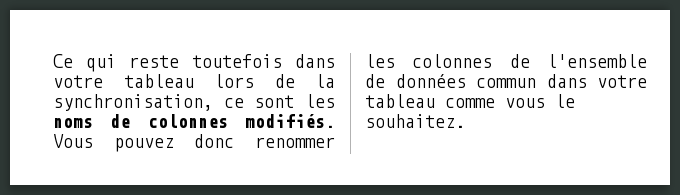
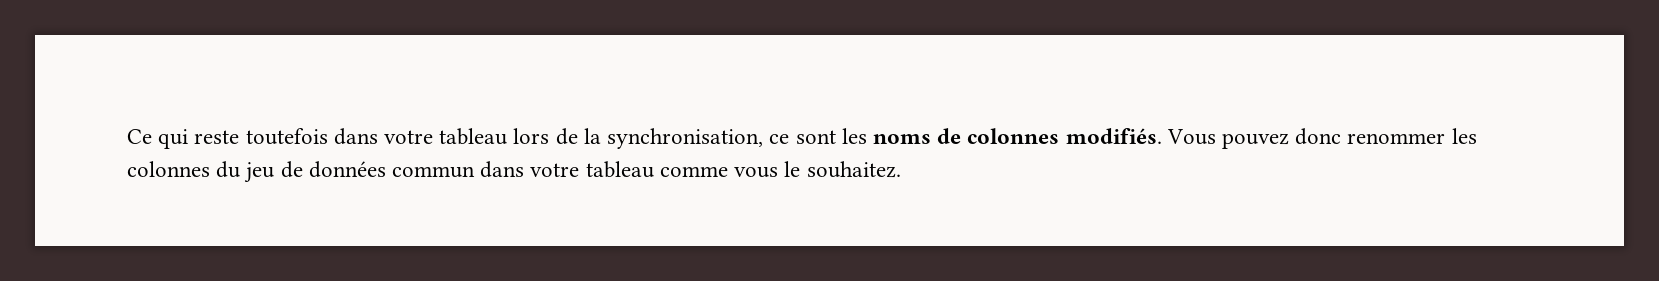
- Vous pouvez donc renommer les colonnes de l'ensemble de données commun dans votre tableau comme vous le souhaitez.
+ Vous pouvez donc renommer les colonnes du jeu de données commun dans votre tableau comme vous le souhaitez.

